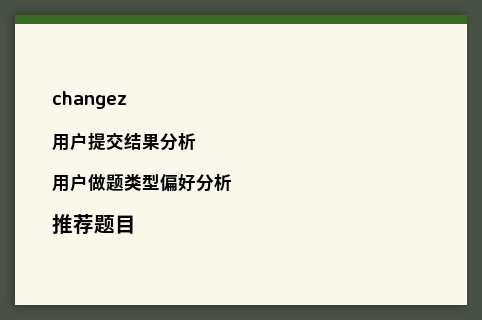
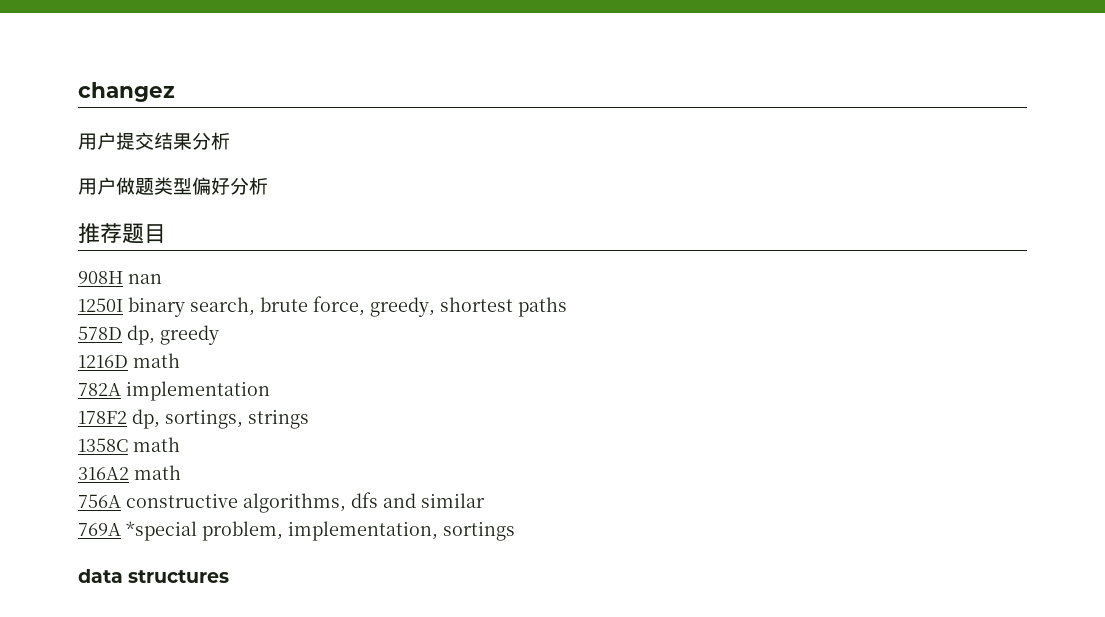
+ 908H nan
+ 1250I binary search, brute force, greedy, shortest paths
+ 578D dp, greedy
+ 1216D math
+ 782A implementation
+ 178F2 dp, sortings, strings
+ 1358C math
+ 316A2 math
+ 756A constructive algorithms, dfs and similar
+ 769A *special problem, implementation, sortings
+ data structures

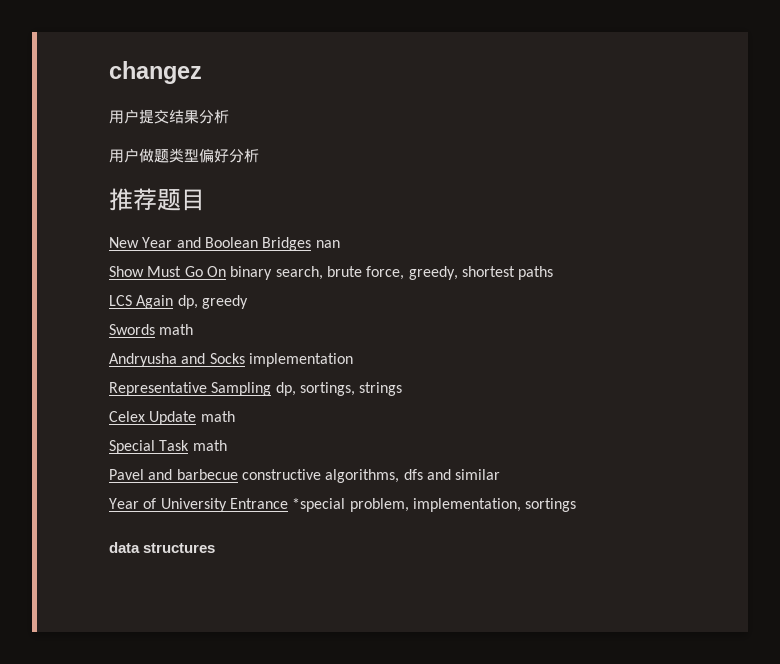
- 908H nan
- 1250I binary search, brute force, greedy, shortest paths
+ New Year and Boolean Bridges nan
+ Show Must Go On binary search, brute force, greedy, shortest paths
- 578D dp, greedy
+ LCS Again dp, greedy
- 1216D math
- 782A implementation
+ Swords math
+ Andryusha and Socks implementation
- 178F2 dp, sortings, strings
+ Representative Sampling dp, sortings, strings
- 1358C math
- 316A2 math
- 756A constructive algorithms, dfs and similar
+ Celex Update math
+ Special Task math
+ Pavel and barbecue constructive algorithms, dfs and similar
- 769A *special problem, implementation, sortings
+ Year of University Entrance *special problem, implementation, sortings

